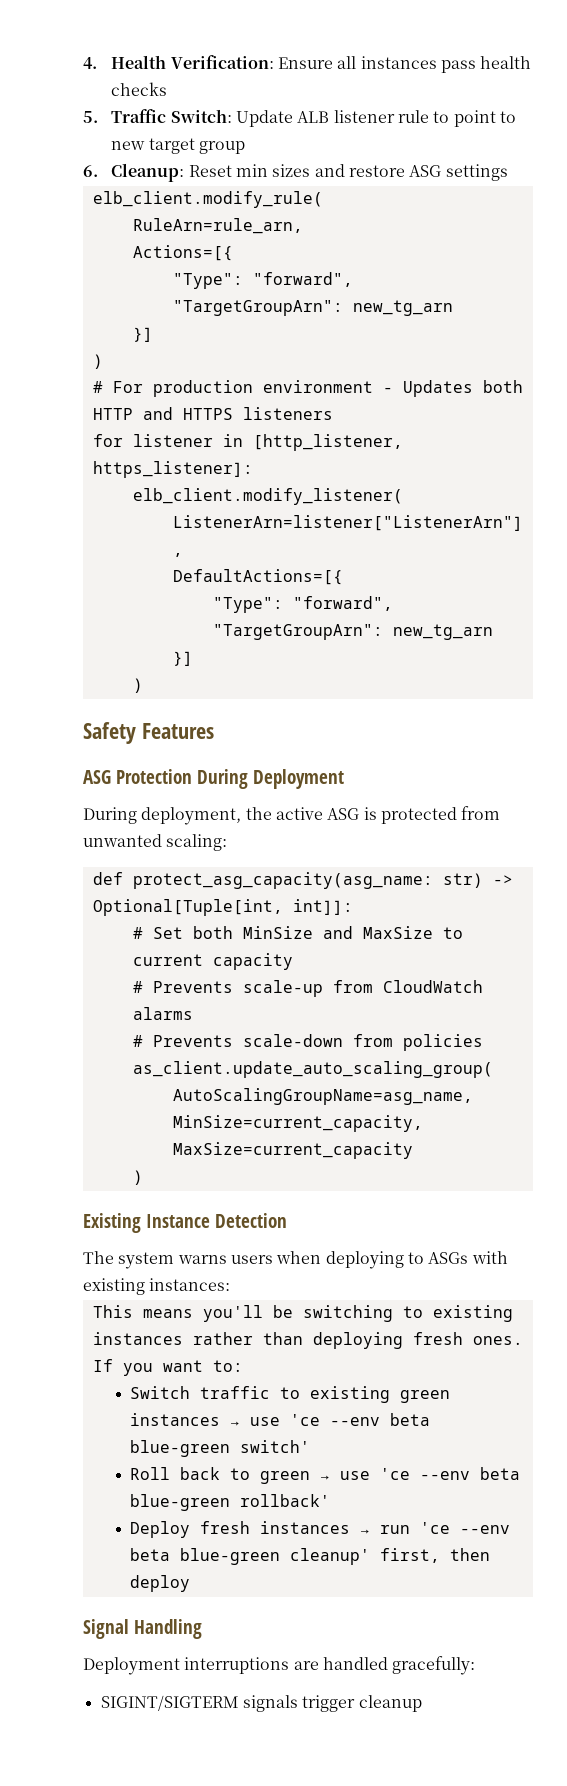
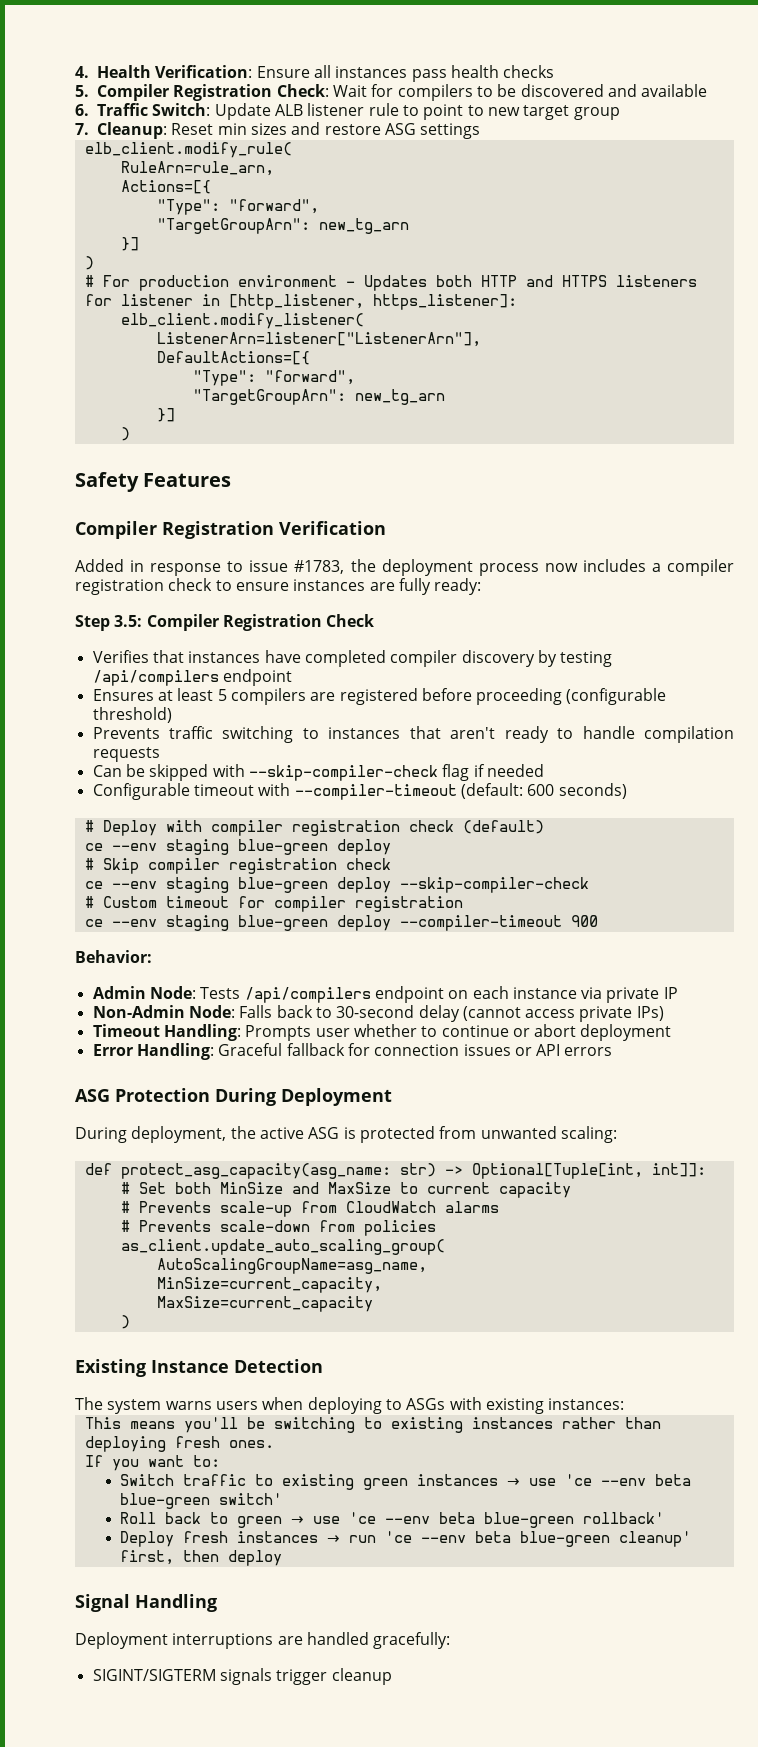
- 5. Traffic Switch: Update ALB listener rule to point to new target group
+ 5. Compiler Registration Check: Wait for compilers to be discovered and available
+ 6. Traffic Switch: Update ALB listener rule to point to new target group
- 6. Cleanup: Reset min sizes and restore ASG settings
+ 7. Cleanup: Reset min sizes and restore ASG settings
+ Compiler Registration Verification
+ Added in response to issue #1783, the deployment process now includes a compiler registration check to ensure instances are fully ready:
+ Step 3.5: Compiler Registration Check
+ Verifies that instances have completed compiler discovery by testing /api/compilers endpoint
+ Ensures at least 5 compilers are registered before proceeding (configurable threshold)
+ Prevents traffic switching to instances that aren't ready to handle compilation requests
+ Can be skipped with --skip-compiler-check flag if needed
+ Configurable timeout with --compiler-timeout (default: 600 seconds)
+ # Deploy with compiler registration check (default)
+ ce --env staging blue-green deploy
+ # Skip compiler registration check
+ ce --env staging blue-green deploy --skip-compiler-check
+ # Custom timeout for compiler registration
+ ce --env staging blue-green deploy --compiler-timeout 900
+ Behavior:
+ Admin Node: Tests /api/compilers endpoint on each instance via private IP
+ Non-Admin Node: Falls back to 30-second delay (cannot access private IPs)
+ Timeout Handling: Prompts user whether to continue or abort deployment
+ Error Handling: Graceful fallback for connection issues or API errors

